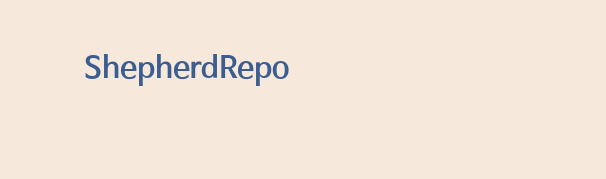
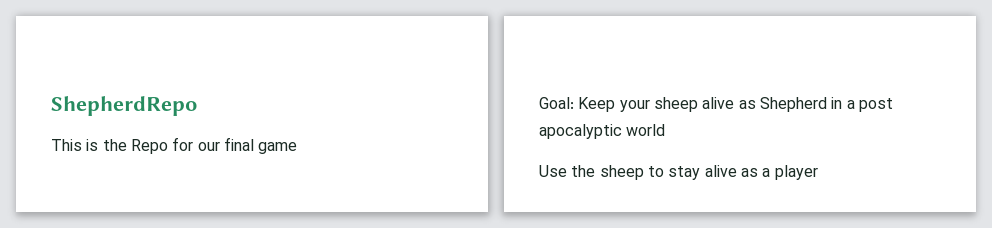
+ This is the Repo for our final game
+ Goal: Keep your sheep alive as Shepherd in a post apocalyptic world
+ Use the sheep to stay alive as a player

